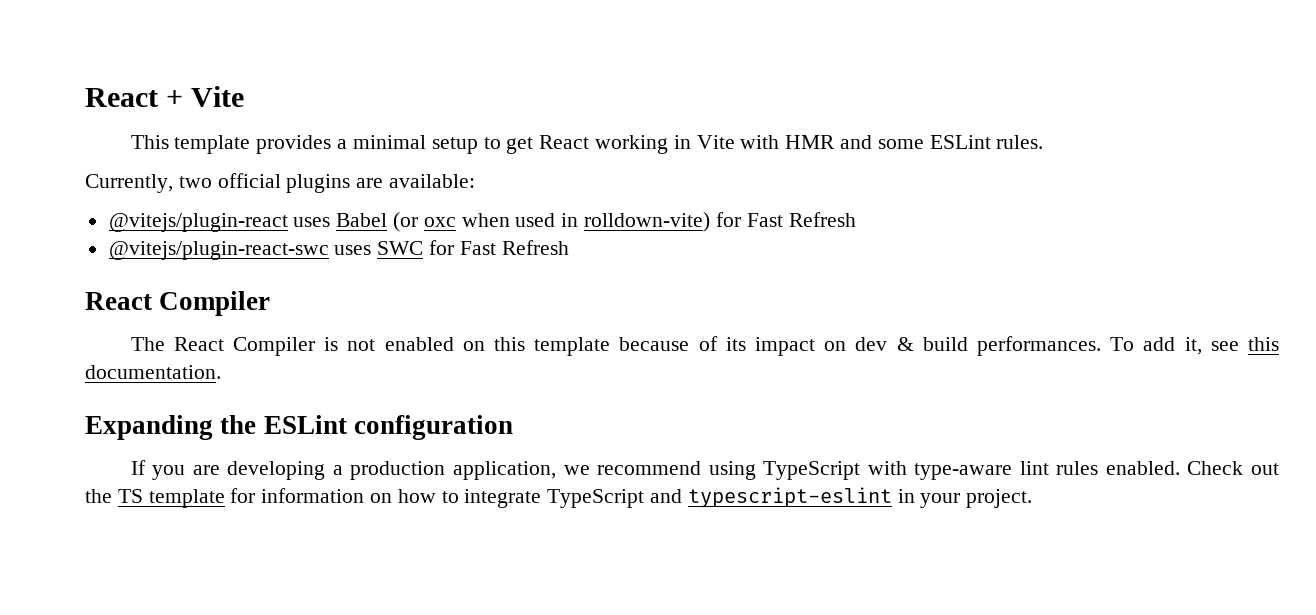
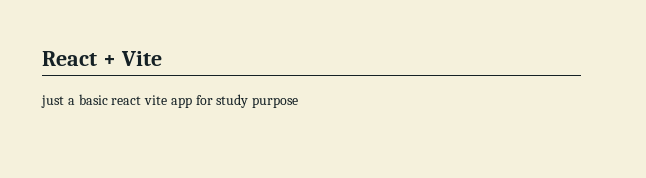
- This template provides a minimal setup to get React working in Vite with HMR and some ESLint rules.
- Currently, two official plugins are available:
- @vitejs/plugin-react uses Babel (or oxc when used in rolldown-vite) for Fast Refresh
- @vitejs/plugin-react-swc uses SWC for Fast Refresh
- React Compiler
- The React Compiler is not enabled on this template because of its impact on dev & build performances. To add it, see this documentation.
- Expanding the ESLint configuration
- If you are developing a production application, we recommend using TypeScript with type-aware lint rules enabled. Check out the TS template for information on how to integrate TypeScript and typescript-eslint in your project.
+ just a basic react vite app for study purpose

